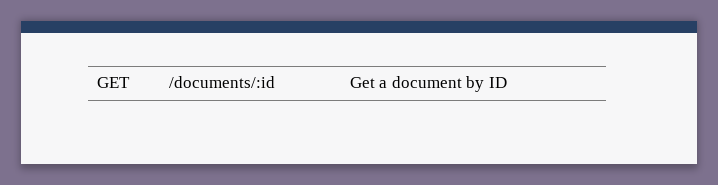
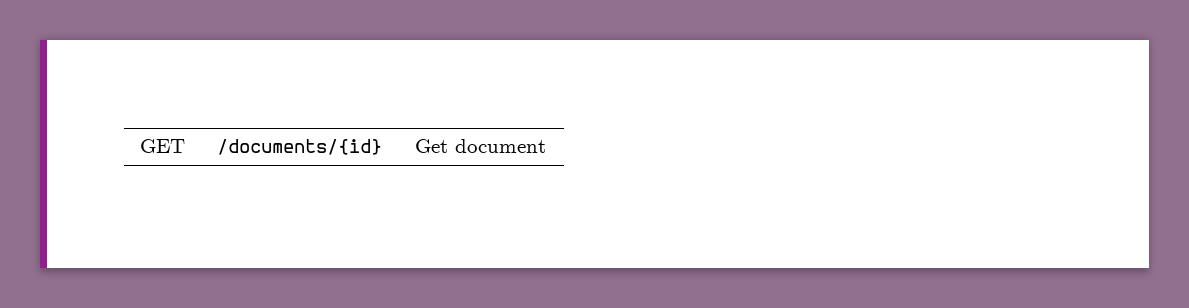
- GET | /documents/:id | Get a document by ID
+ GET | /documents/{id} | Get document

